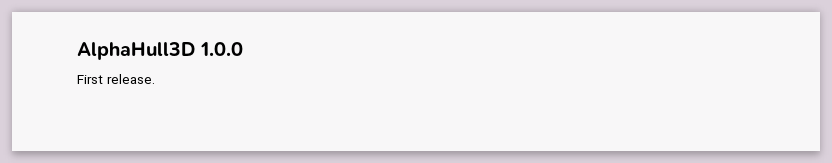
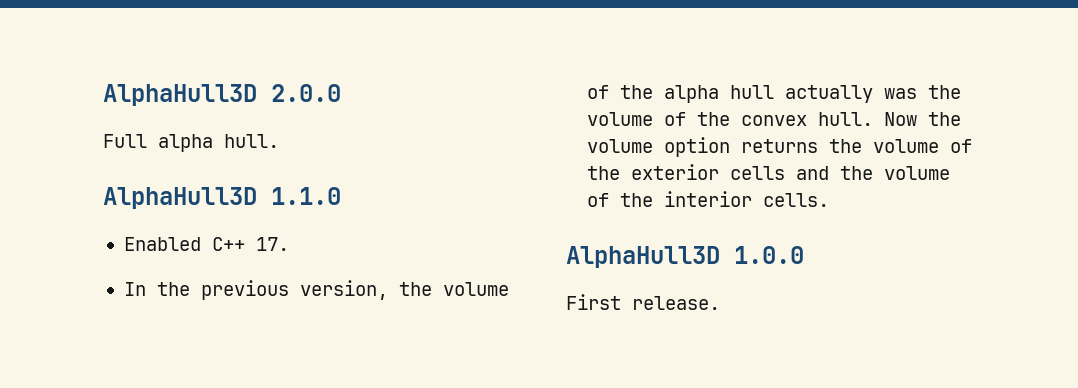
+ AlphaHull3D 2.0.0
+ Full alpha hull.
+ AlphaHull3D 1.1.0
+ Enabled C++ 17.
+ In the previous version, the volume of the alpha hull actually was the volume of the convex hull. Now the volume option returns the volume of the exterior cells and the volume of the interior cells.

